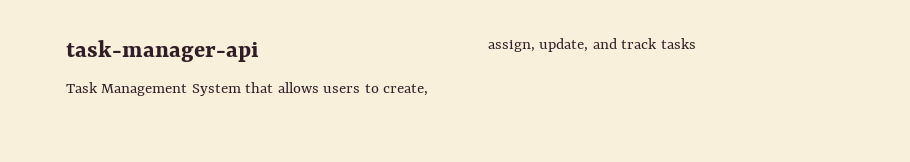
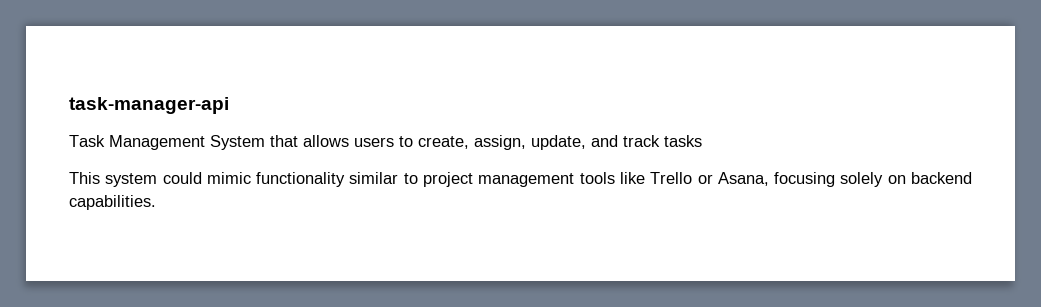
+ This system could mimic functionality similar to project management tools like Trello or Asana, focusing solely on backend capabilities.

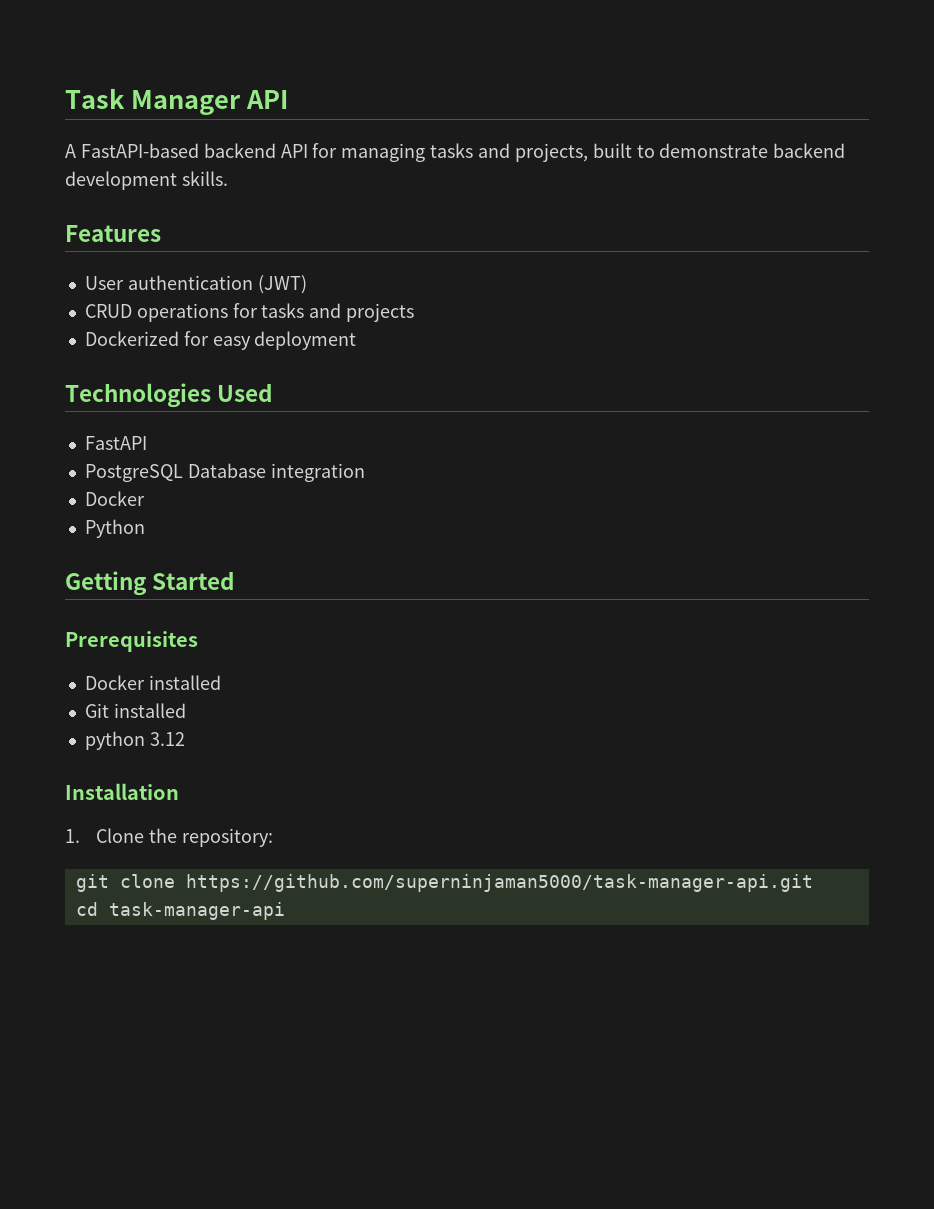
- task-manager-api
- Task Management System that allows users to create, assign, update, and track tasks
- This system could mimic functionality similar to project management tools like Trello or Asana, focusing solely on backend capabilities.
+ Task Manager API
+ A FastAPI-based backend API for managing tasks and projects, built to demonstrate backend development skills.
+ Features
+ User authentication (JWT)
+ CRUD operations for tasks and projects
+ Dockerized for easy deployment
+ Technologies Used
+ FastAPI
+ PostgreSQL Database integration
+ Docker
+ Python
+ Getting Started
+ Prerequisites
+ Docker installed
+ Git installed
+ python 3.12
+ Installation
+ 1. Clone the repository:
+ git clone https://github.com/superninjaman5000/task-manager-api.git
+ cd task-manager-api

